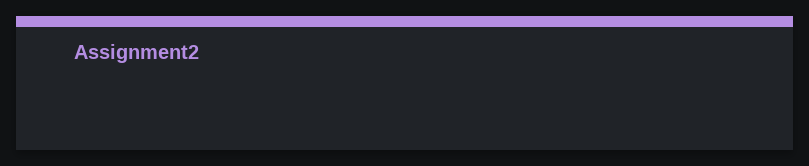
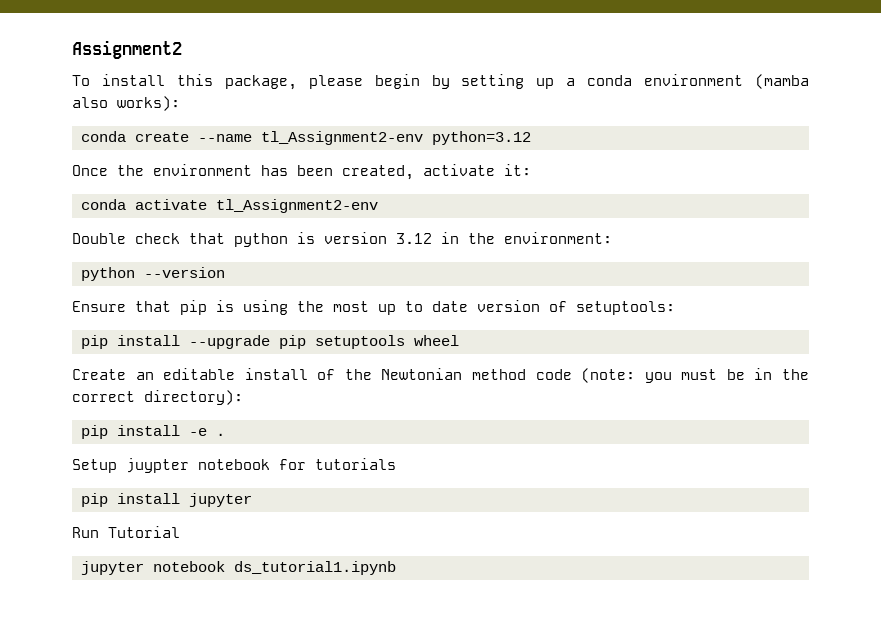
+ To install this package, please begin by setting up a conda environment (mamba also works):
+ conda create --name tl_Assignment2-env python=3.12
+ Once the environment has been created, activate it:
+ conda activate tl_Assignment2-env
+ Double check that python is version 3.12 in the environment:
+ python --version
+ Ensure that pip is using the most up to date version of setuptools:
+ pip install --upgrade pip setuptools wheel
+ Create an editable install of the Newtonian method code (note: you must be in the correct directory):
+ pip install -e .
+ Setup juypter notebook for tutorials
+ pip install jupyter
+ Run Tutorial
+ jupyter notebook ds_tutorial1.ipynb

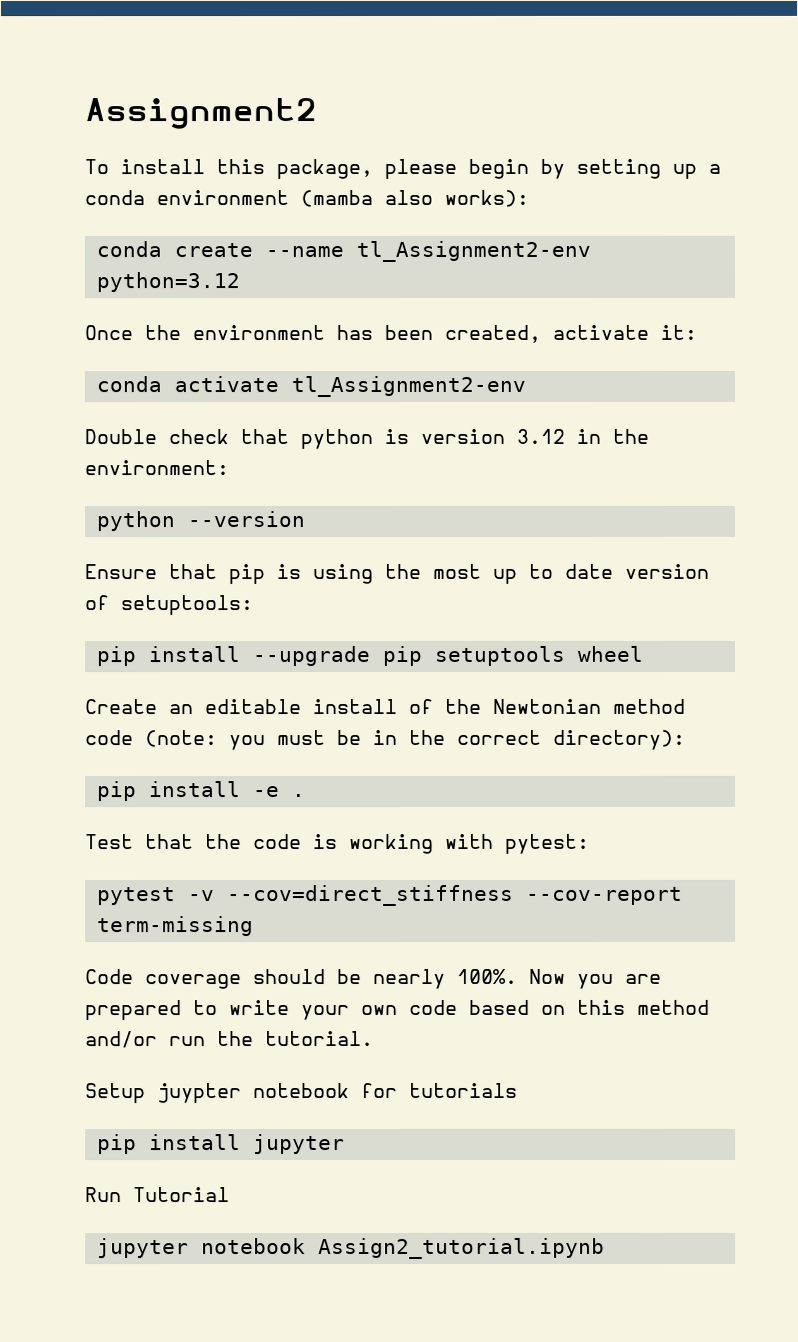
+ Test that the code is working with pytest:
+ pytest -v --cov=direct_stiffness --cov-report term-missing
+ Code coverage should be nearly 100%. Now you are prepared to write your own code based on this method and/or run the tutorial.
- jupyter notebook ds_tutorial1.ipynb
+ jupyter notebook Assign2_tutorial.ipynb

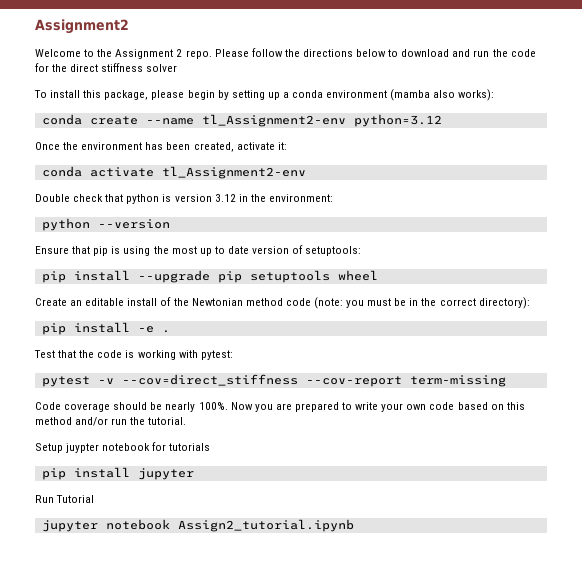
+ Welcome to the Assignment 2 repo. Please follow the directions below to download and run the code for the direct stiffness solver

